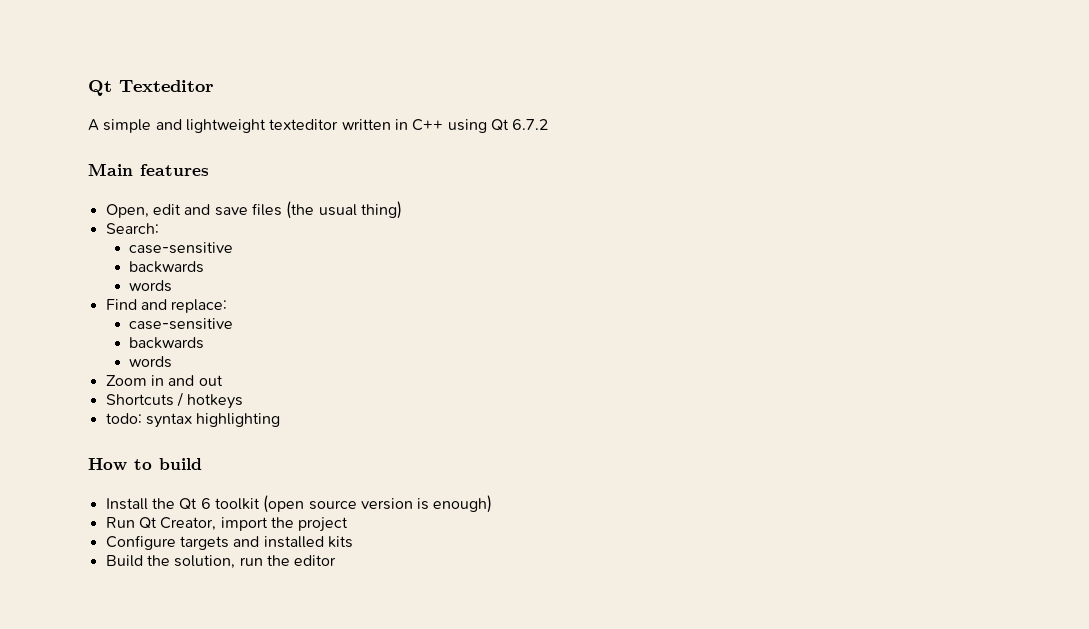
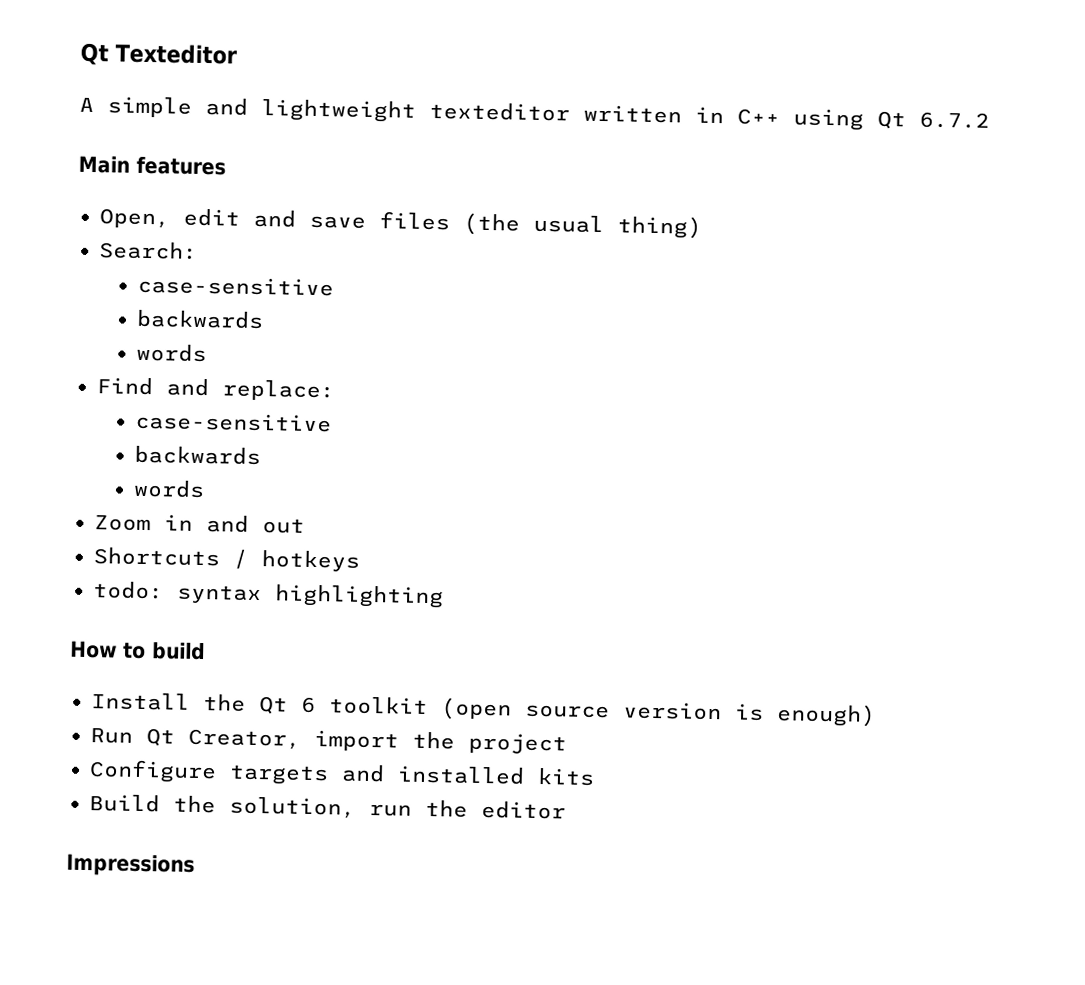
+ Impressions

